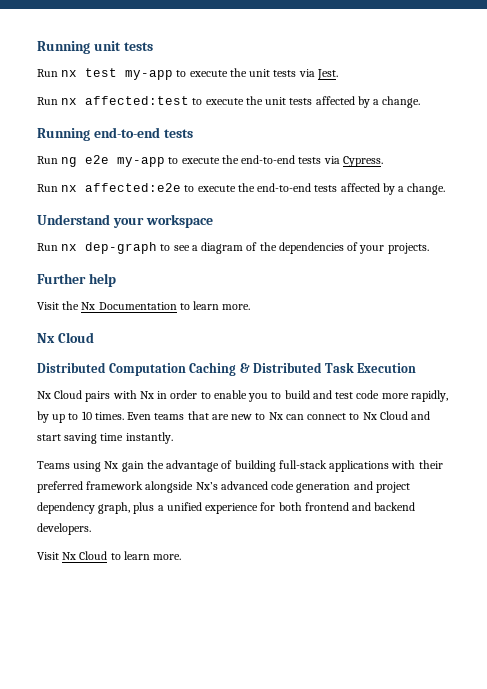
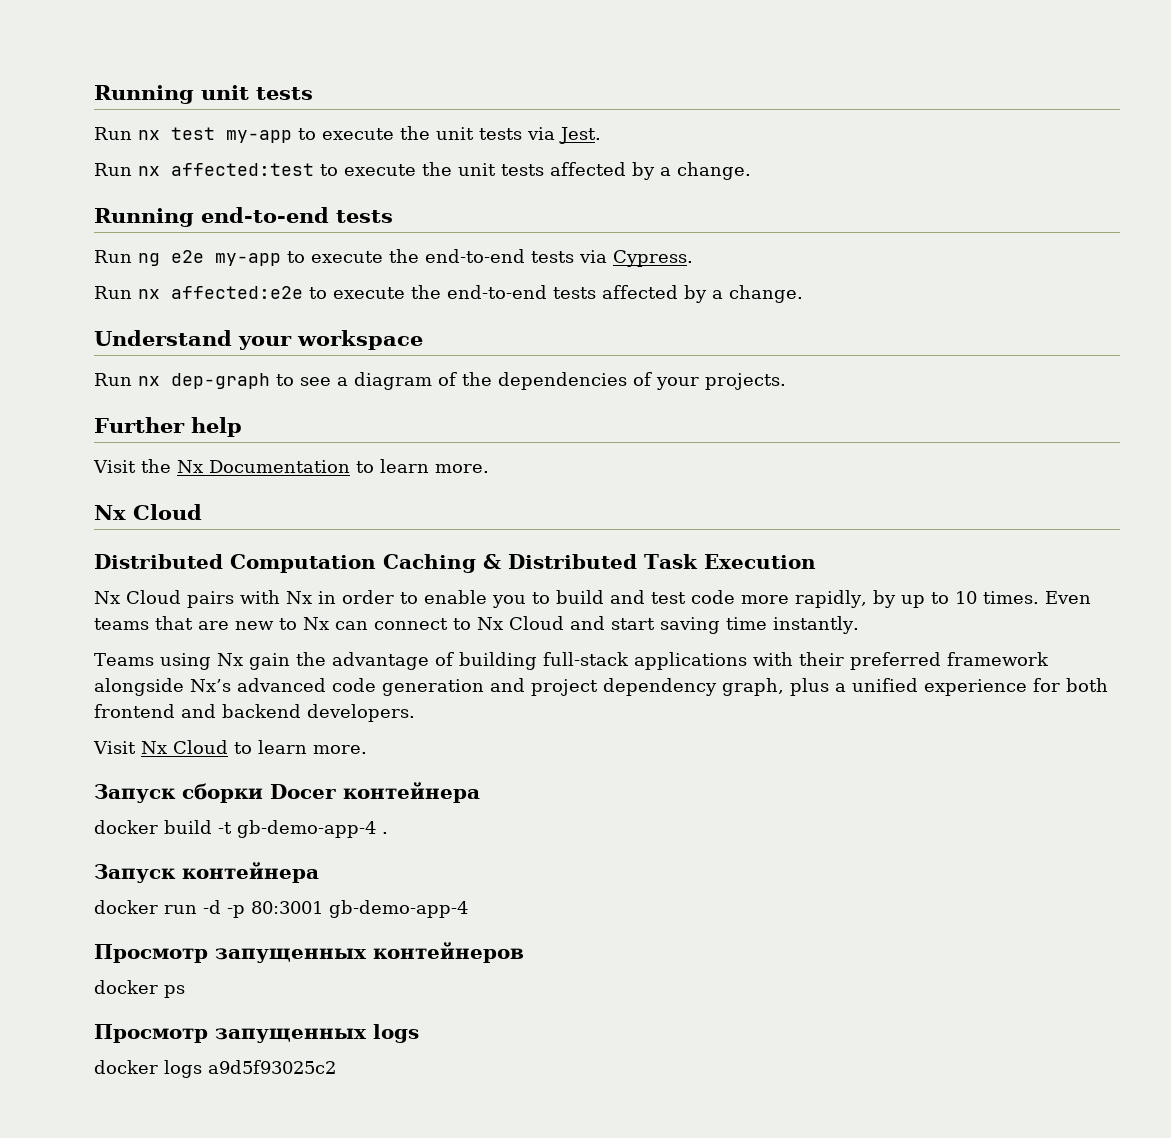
+ Запуск сборки Docer контейнера
+ docker build -t gb-demo-app-4 .
+ Запуск контейнера
+ docker run -d -p 80:3001 gb-demo-app-4
+ Просмотр запущенных контейнеров
+ docker ps
+ Просмотр запущенных logs
+ docker logs a9d5f93025c2

